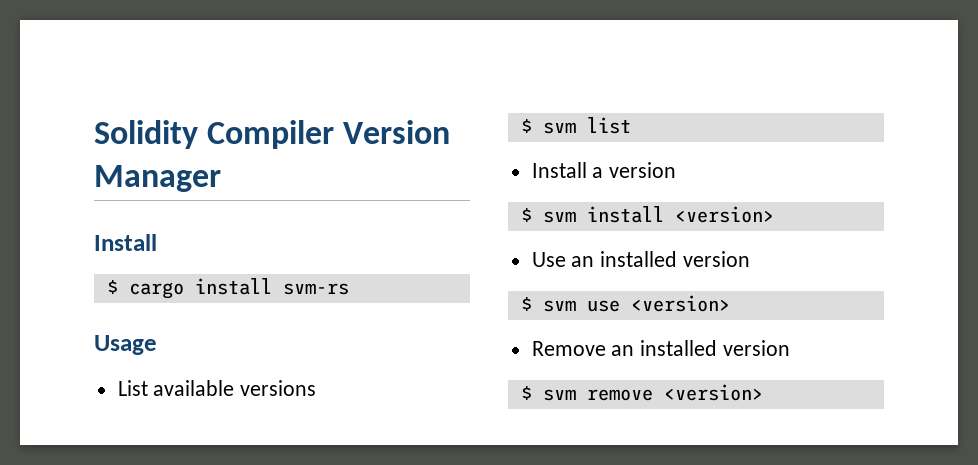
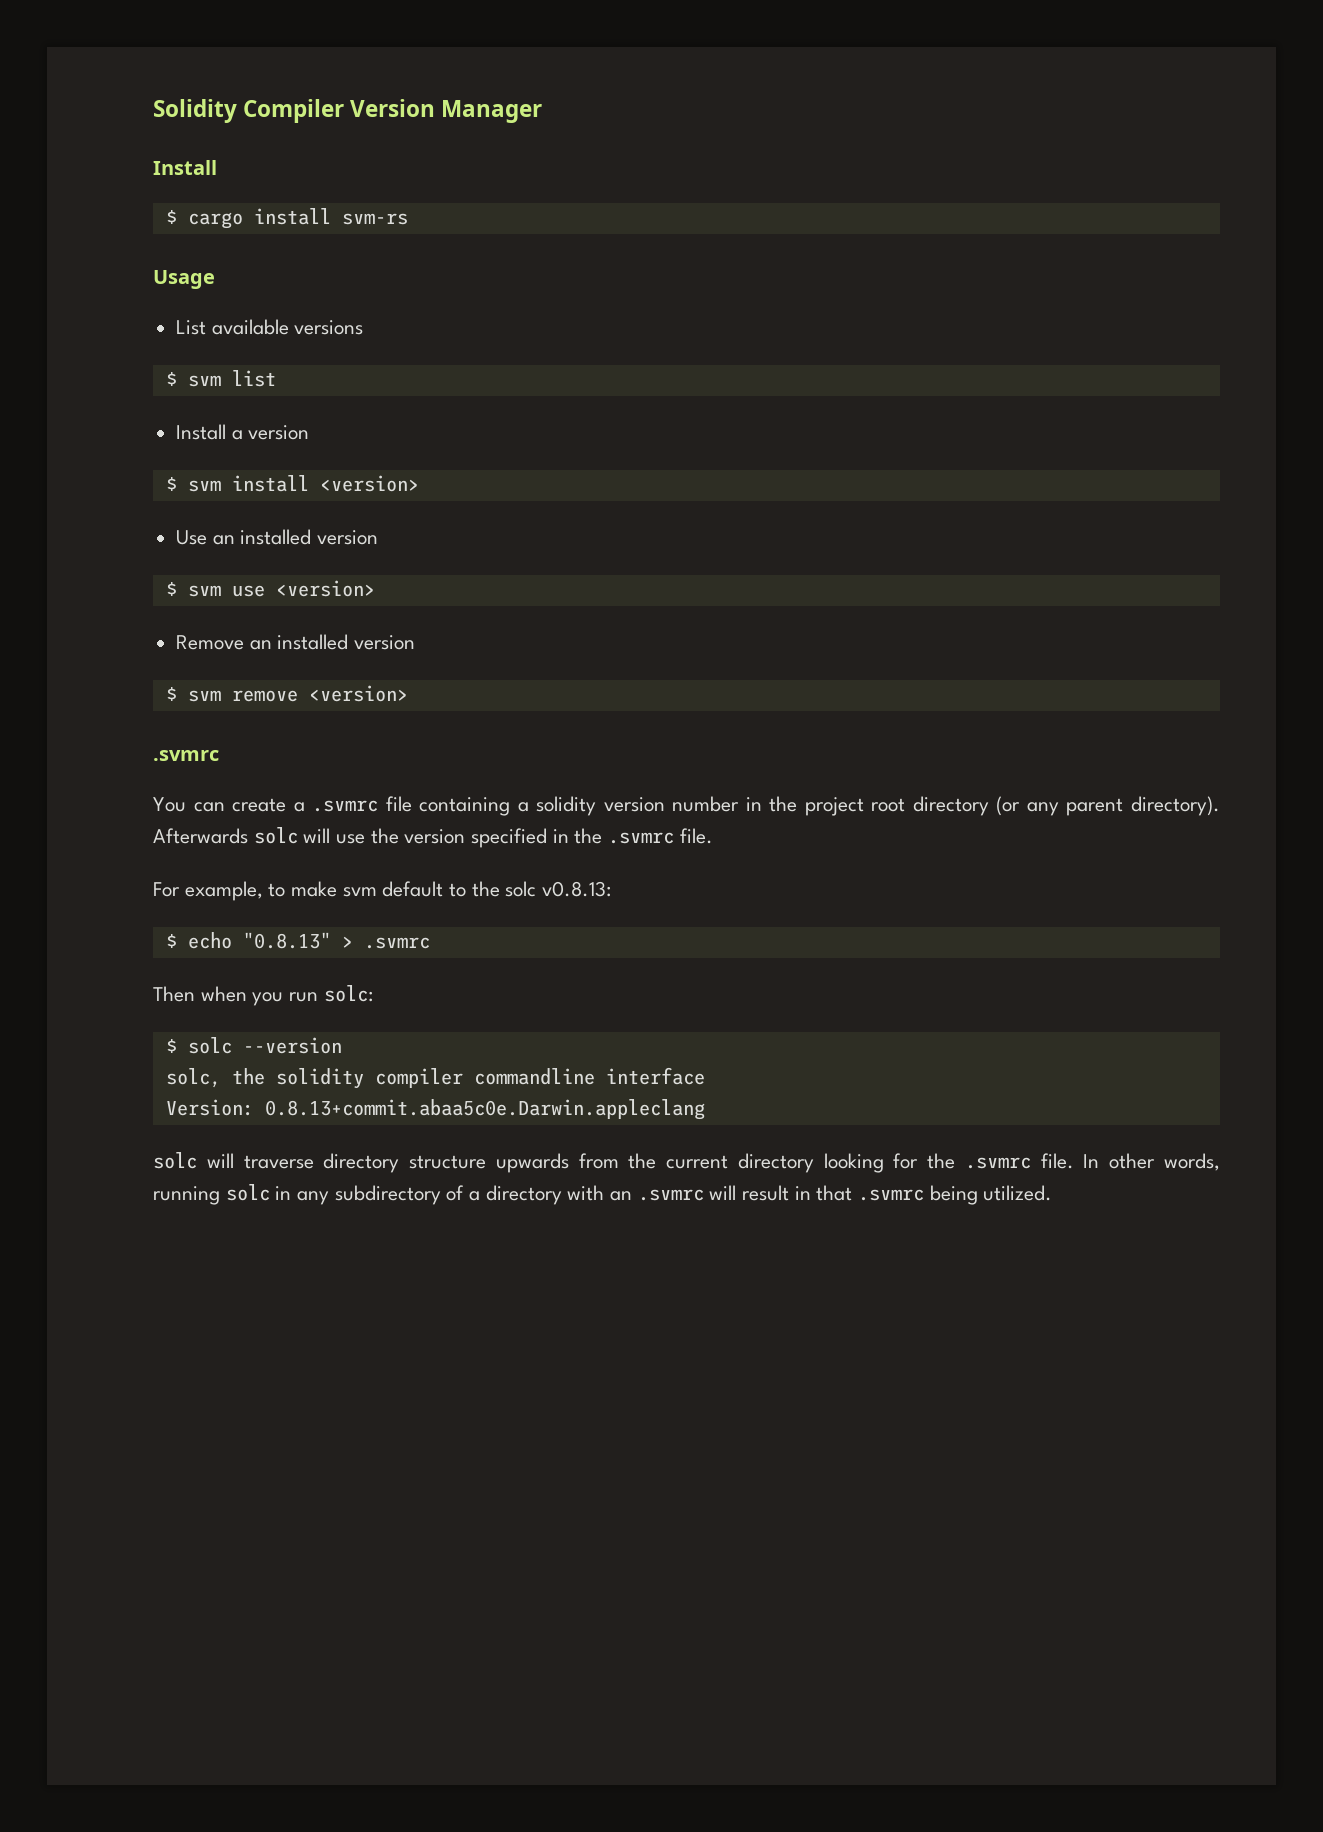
  $ svm remove <version>
+ .svmrc
+ You can create a .svmrc file containing a solidity version number in the project root directory (or any parent directory). Afterwards solc will use the version specified in the .svmrc file.
+ For example, to make svm default to the solc v0.8.13:
+ $ echo "0.8.13" > .svmrc
+ Then when you run solc:
+ $ solc --version
+ solc, the solidity compiler commandline interface
+ Version: 0.8.13+commit.abaa5c0e.Darwin.appleclang
+ solc will traverse directory structure upwards from the current directory looking for the .svmrc file. In other words, running solc in any subdirectory of a directory with an .svmrc will result in that .svmrc being utilized.

